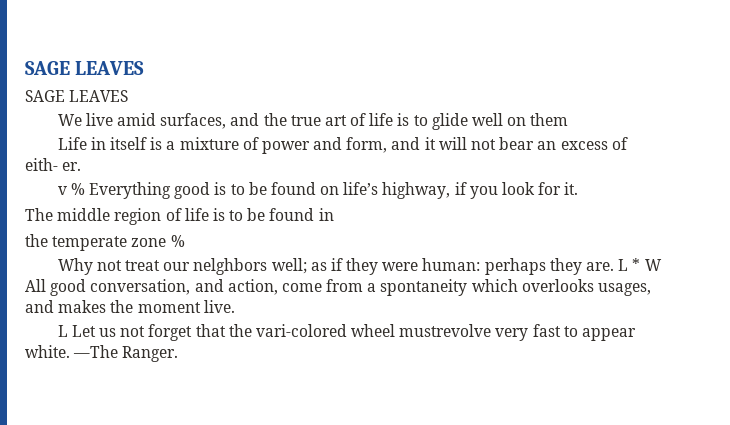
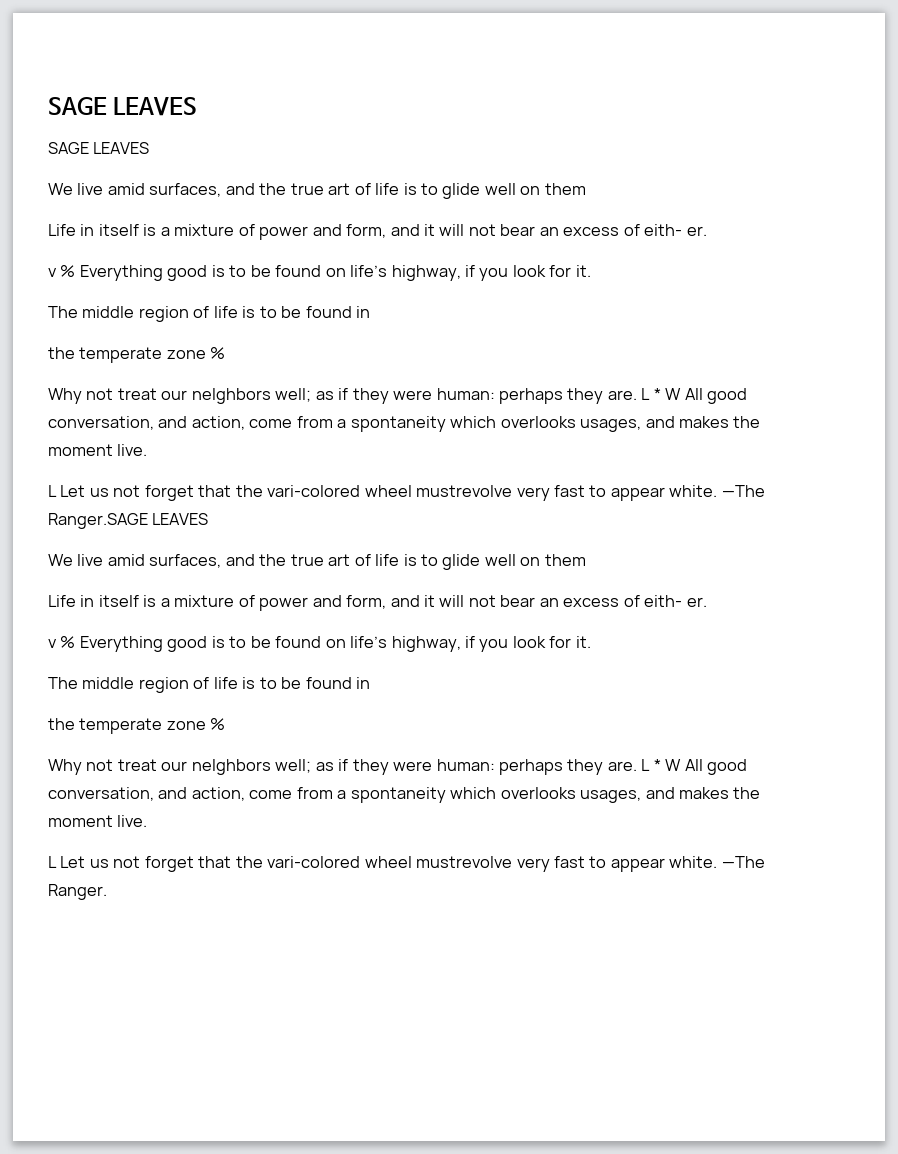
+ L Let us not forget that the vari-colored wheel mustrevolve very fast to appear white. —The Ranger.SAGE LEAVES
+ We live amid surfaces, and the true art of life is to glide well on them
+ Life in itself is a mixture of power and form, and it will not bear an excess of eith- er.
+ v % Everything good is to be found on life’s highway, if you look for it.
+ The middle region of life is to be found in
+ the temperate zone %
+ Why not treat our nelghbors well; as if they were human: perhaps they are. L * W All good conversation, and action, come from a spontaneity which overlooks usages, and makes the moment live.

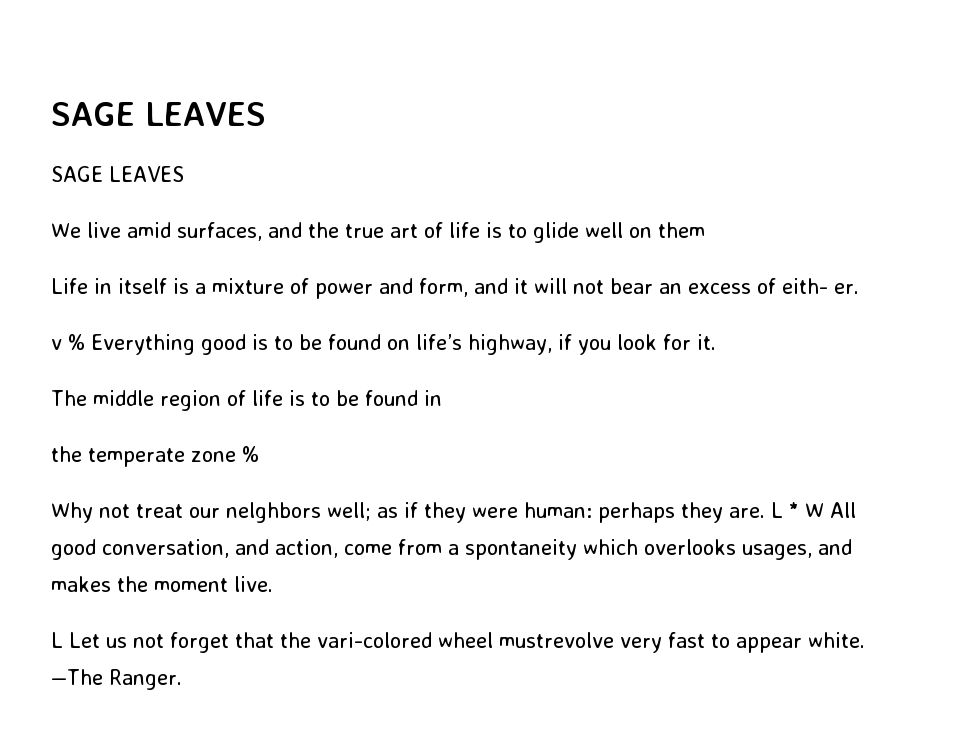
- L Let us not forget that the vari-colored wheel mustrevolve very fast to appear white. —The Ranger.SAGE LEAVES
- We live amid surfaces, and the true art of life is to glide well on them
- Life in itself is a mixture of power and form, and it will not bear an excess of eith- er.
- v % Everything good is to be found on life’s highway, if you look for it.
- The middle region of life is to be found in
- the temperate zone %
- Why not treat our nelghbors well; as if they were human: perhaps they are. L * W All good conversation, and action, come from a spontaneity which overlooks usages, and makes the moment live.

